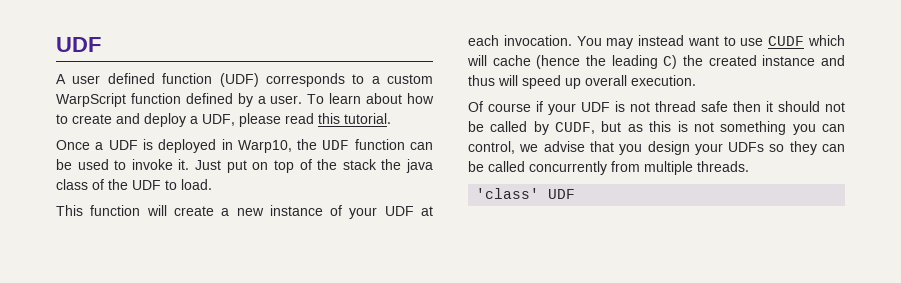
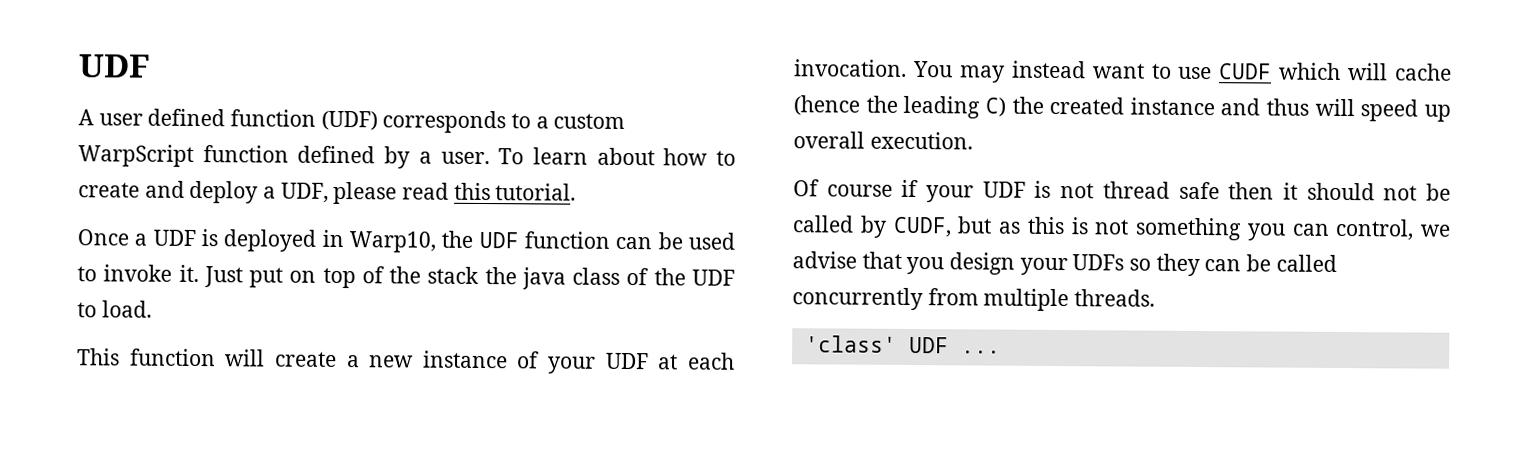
- 'class' UDF
+ 'class' UDF ...

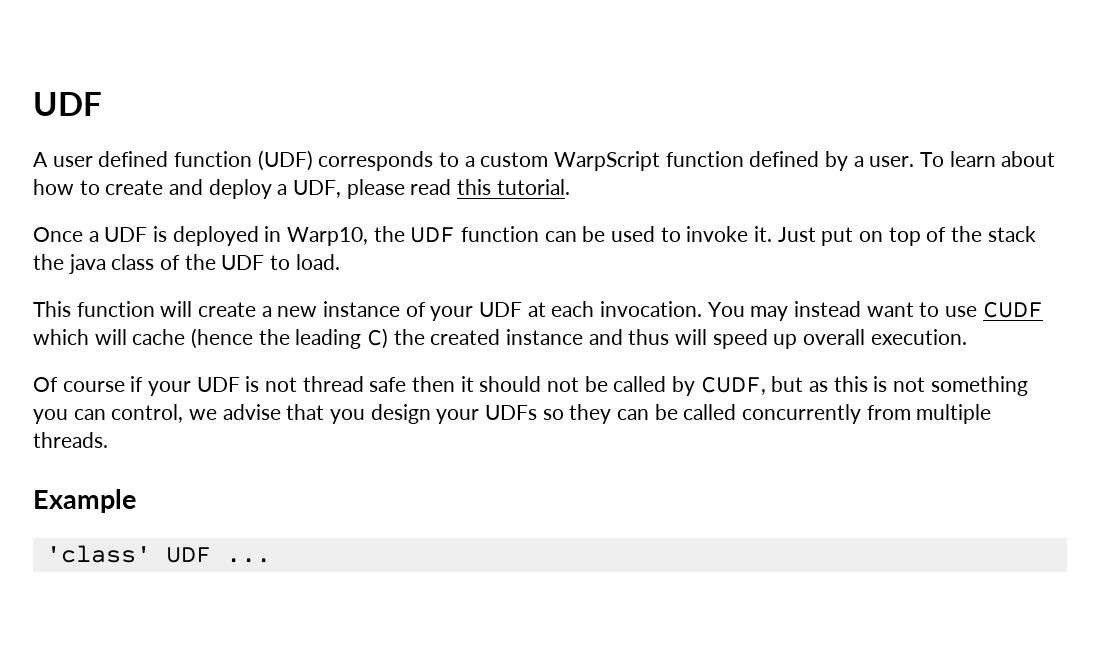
+ Example

